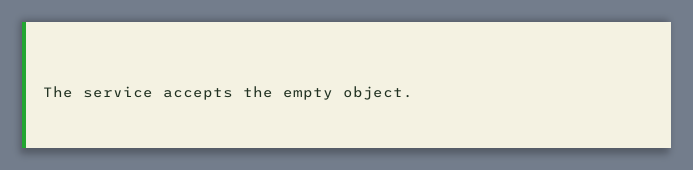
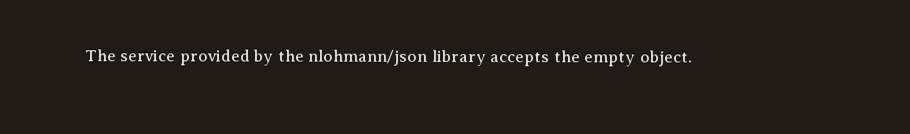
- The service accepts the empty object.
+ The service provided by the nlohmann/json library accepts the empty object.

